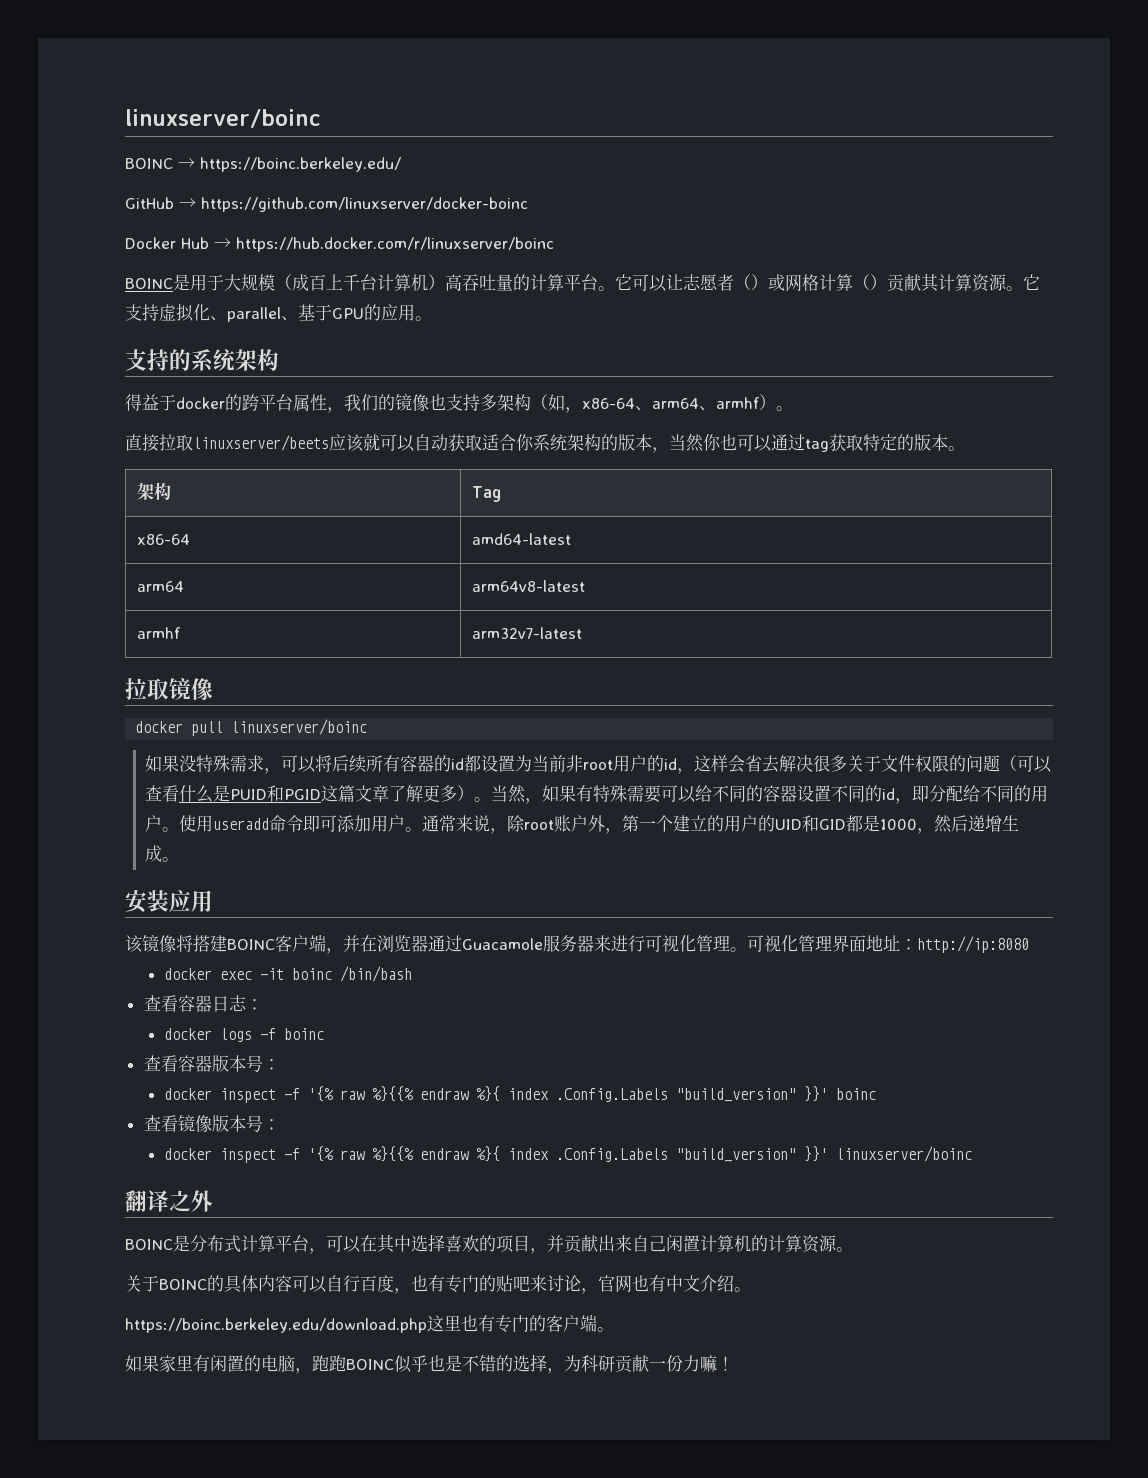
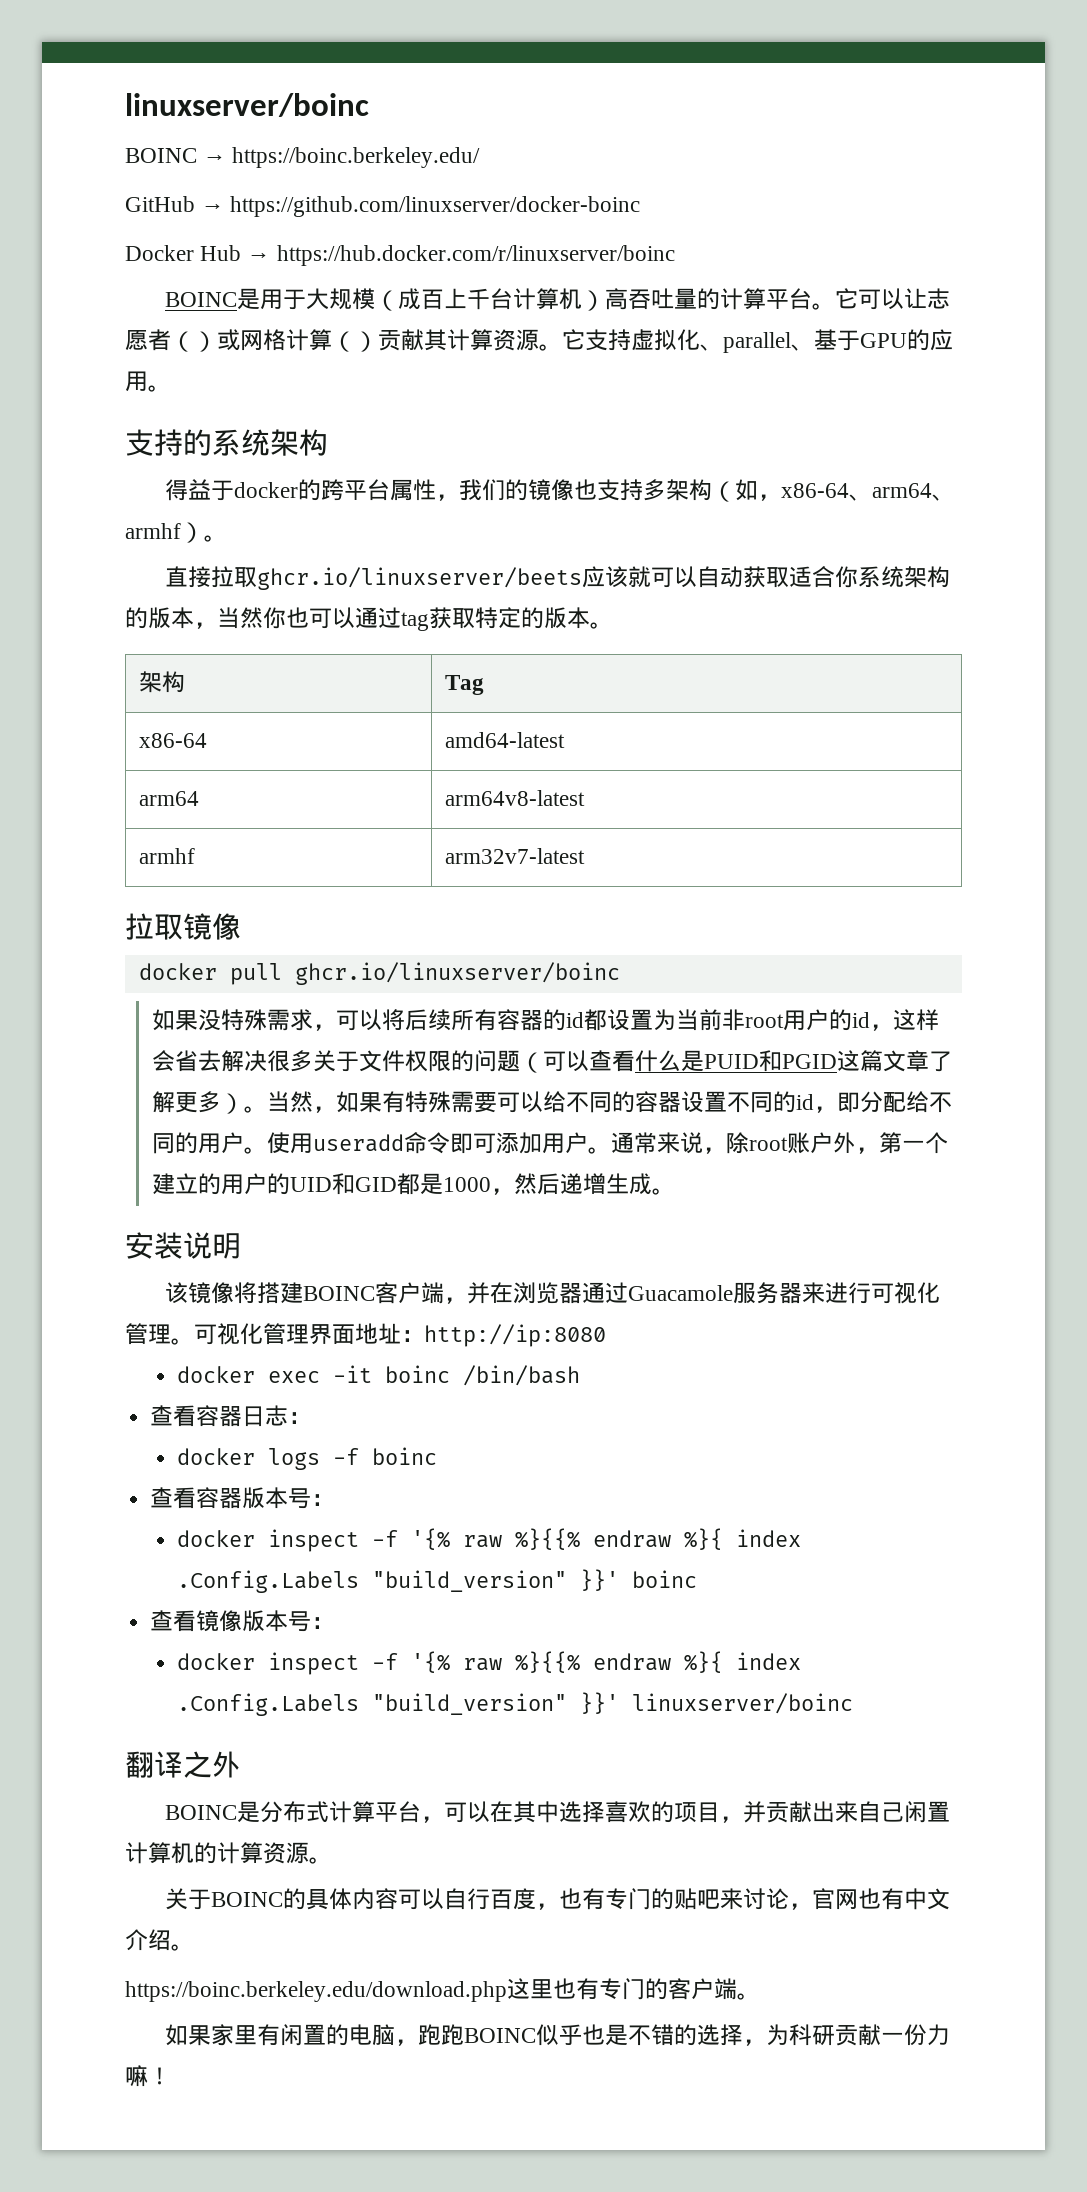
- 直接拉取linuxserver/beets应该就可以自动获取适合你系统架构的版本，当然你也可以通过tag获取特定的版本。
+ 直接拉取ghcr.io/linuxserver/beets应该就可以自动获取适合你系统架构的版本，当然你也可以通过tag获取特定的版本。
- docker pull linuxserver/boinc
+ docker pull ghcr.io/linuxserver/boinc
- 安装应用
+ 安装说明

